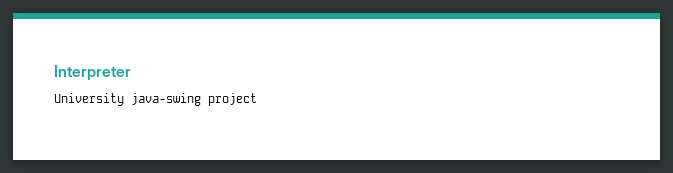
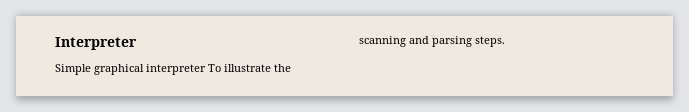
- University java-swing project
+ Simple graphical interpreter To illustrate the scanning and parsing steps.

